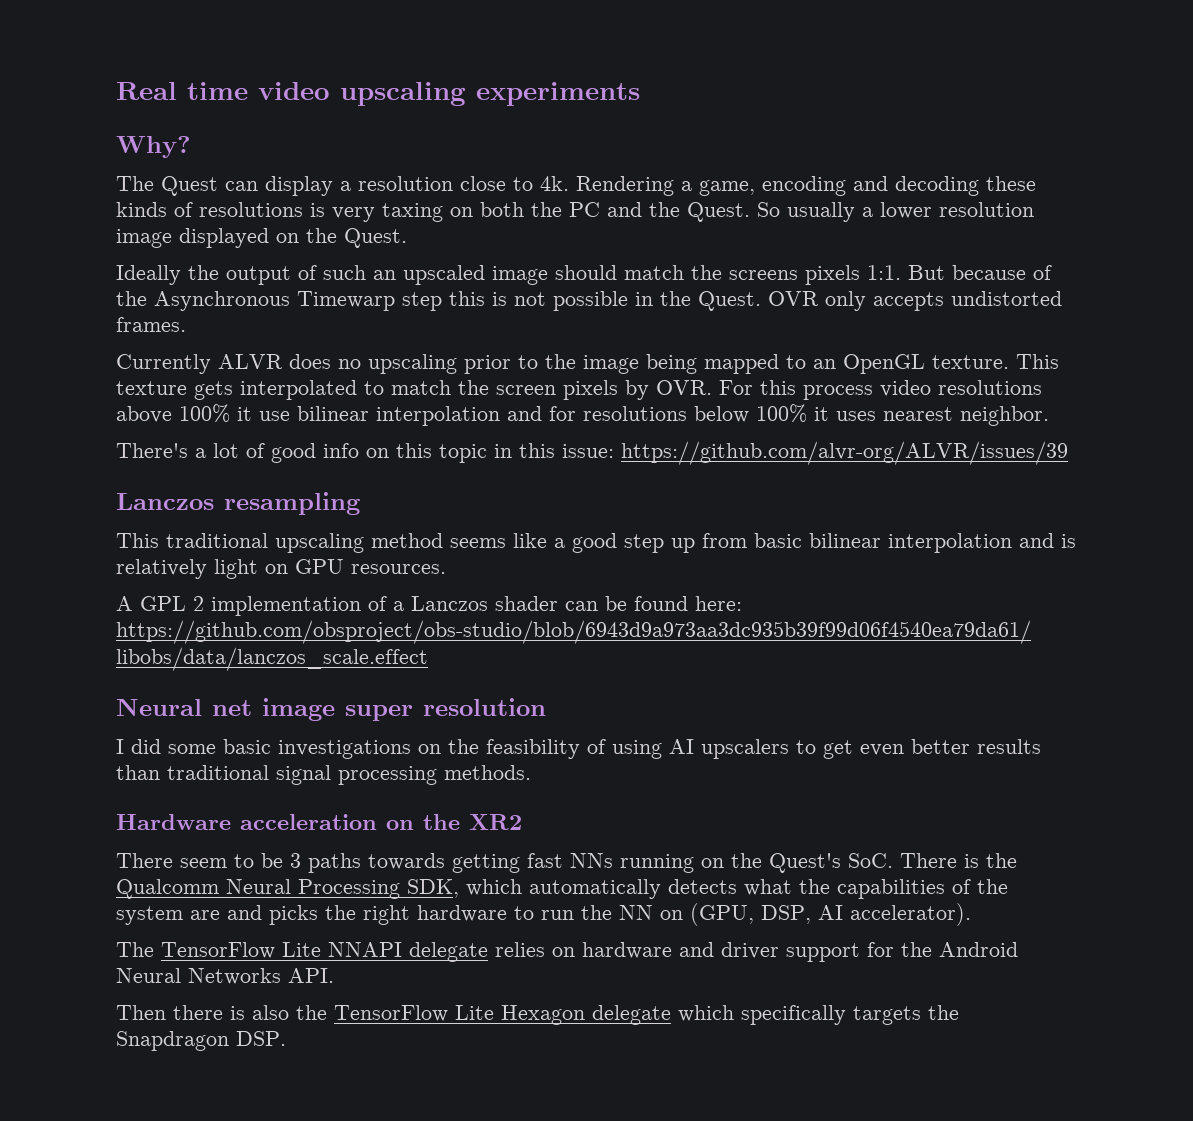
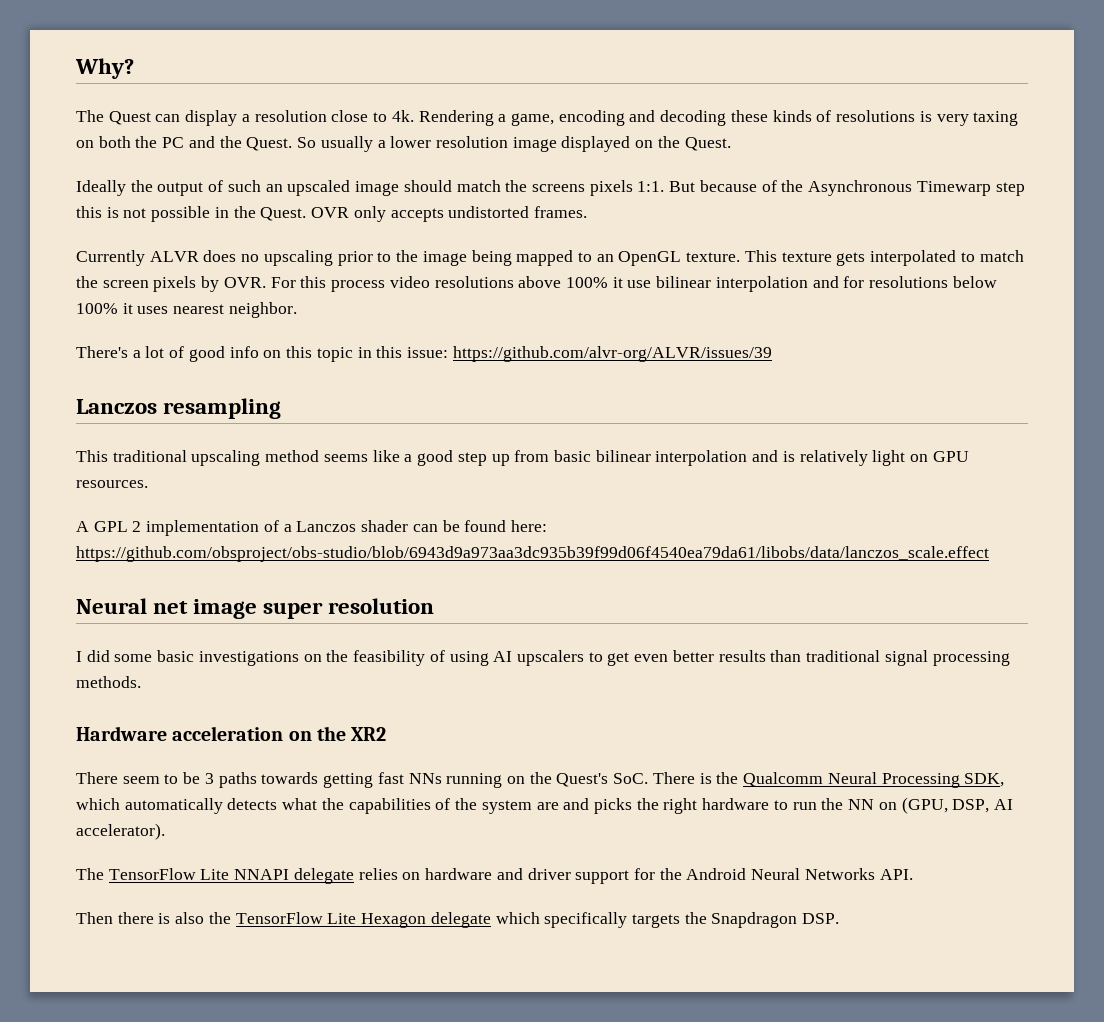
- Real time video upscaling experiments

